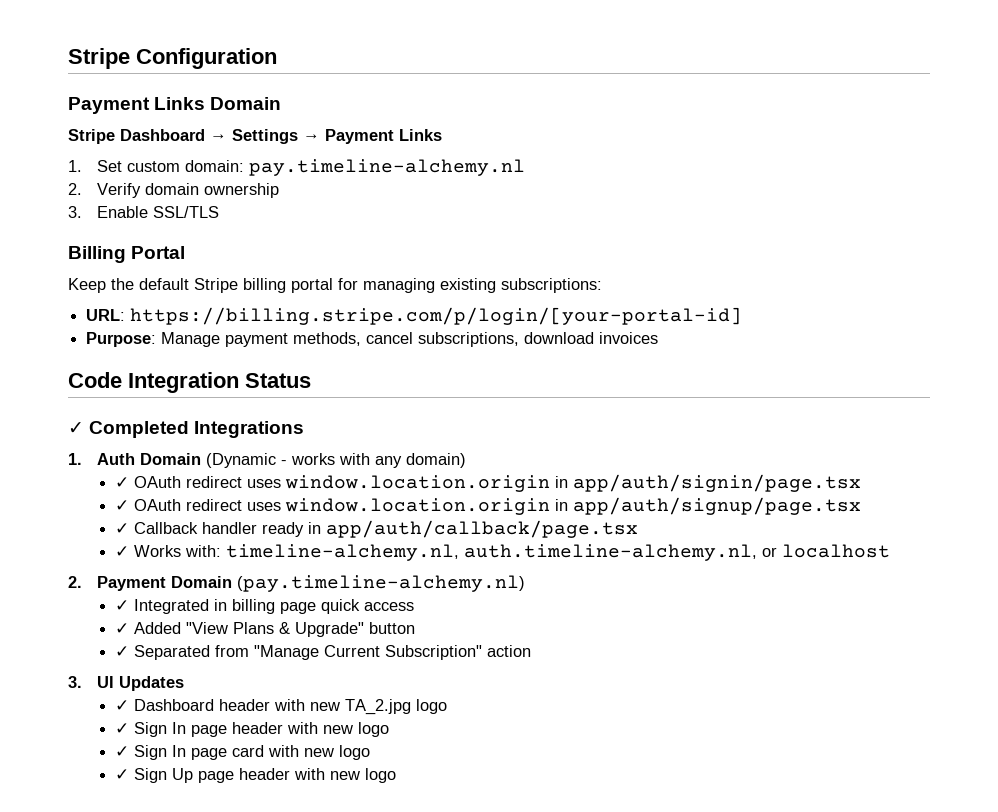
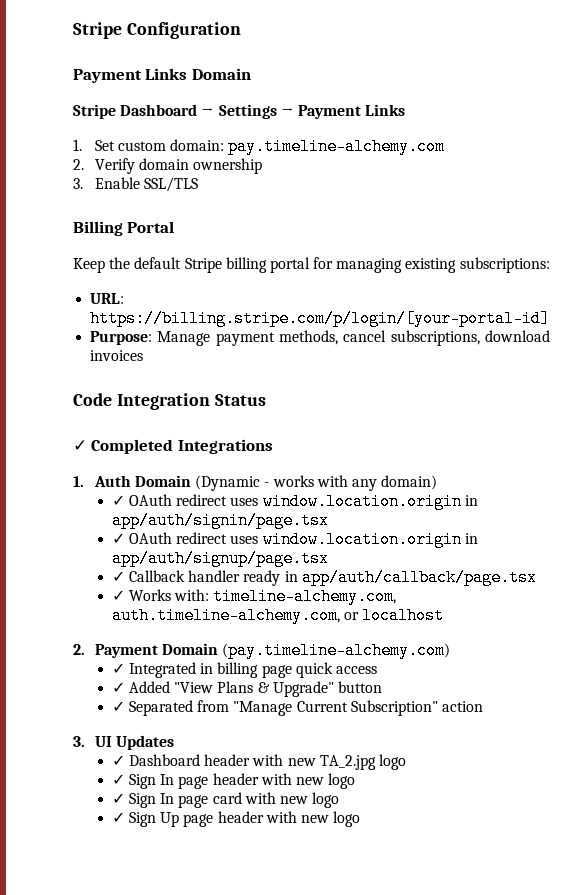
- 1. Set custom domain: pay.timeline-alchemy.nl
+ 1. Set custom domain: pay.timeline-alchemy.com
- ✓ Works with: timeline-alchemy.nl, auth.timeline-alchemy.nl, or localhost
+ ✓ Works with: timeline-alchemy.com, auth.timeline-alchemy.com, or localhost
- 2. Payment Domain (pay.timeline-alchemy.nl)
+ 2. Payment Domain (pay.timeline-alchemy.com)

